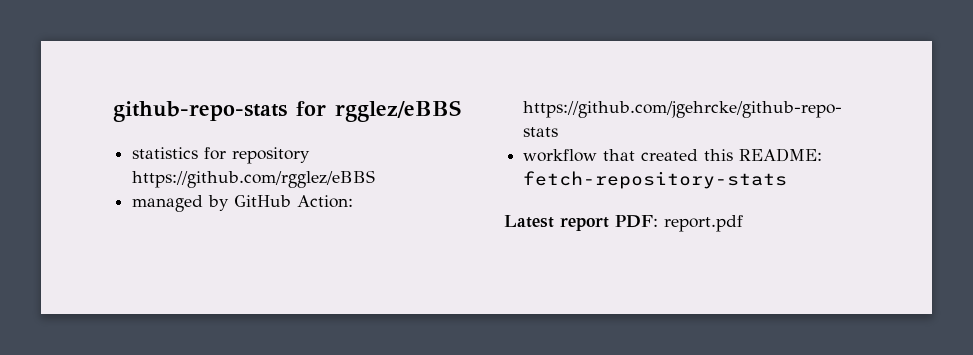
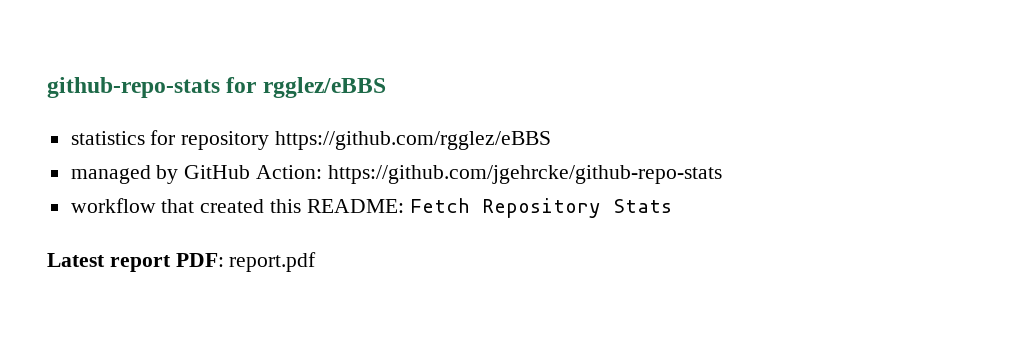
- workflow that created this README: fetch-repository-stats
+ workflow that created this README: Fetch Repository Stats

